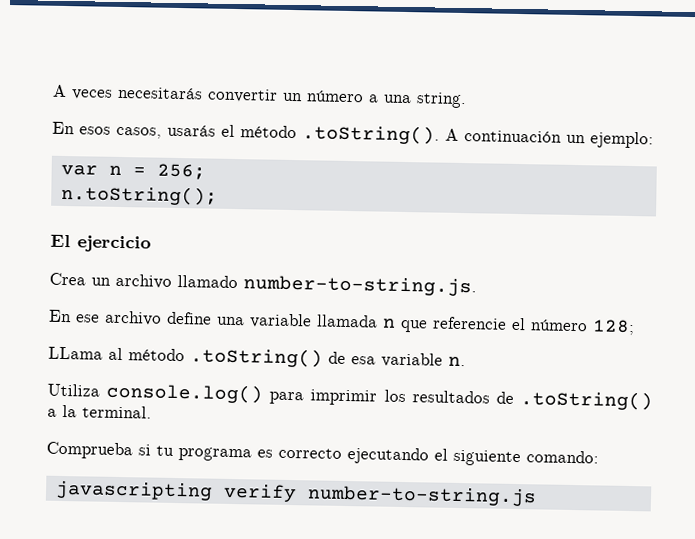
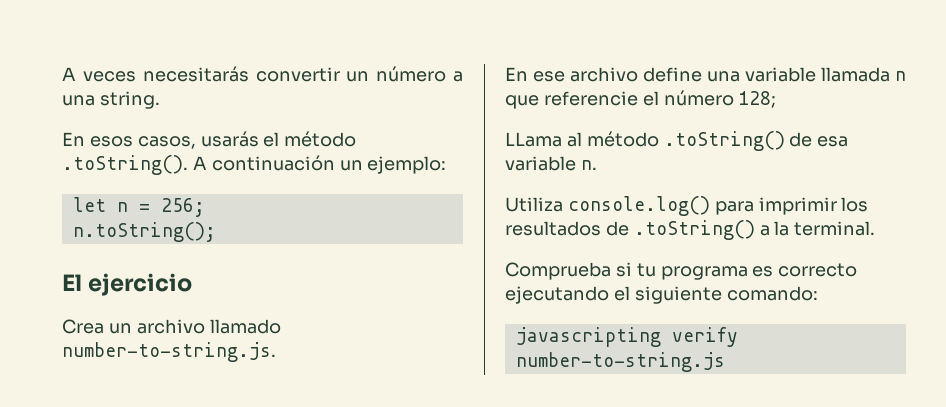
- var n = 256;
+ let n = 256;

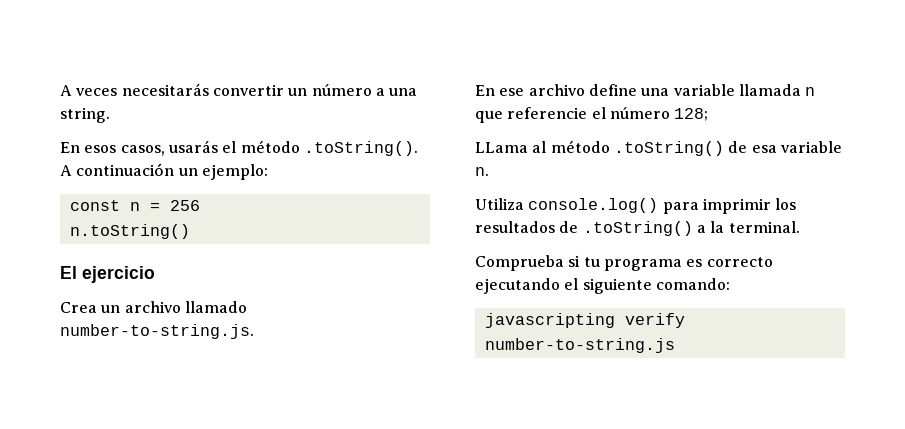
- let n = 256;
- n.toString();
+ const n = 256
+ n.toString()

